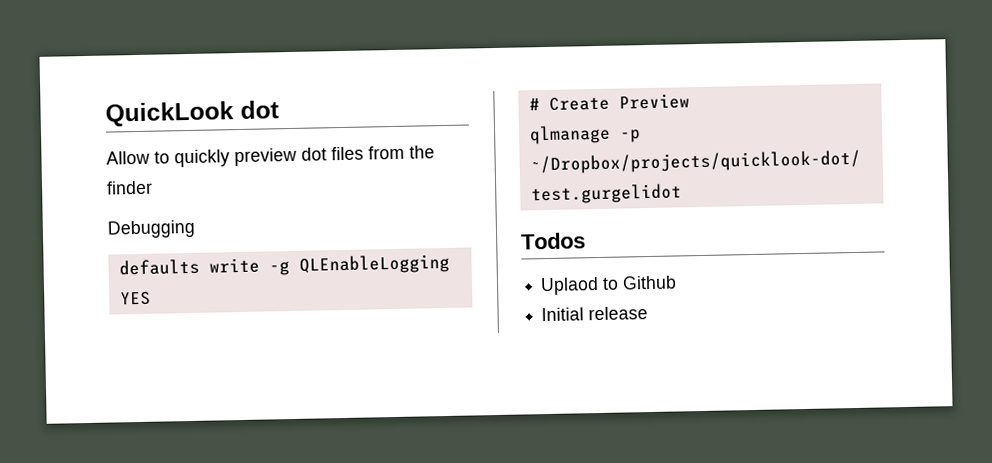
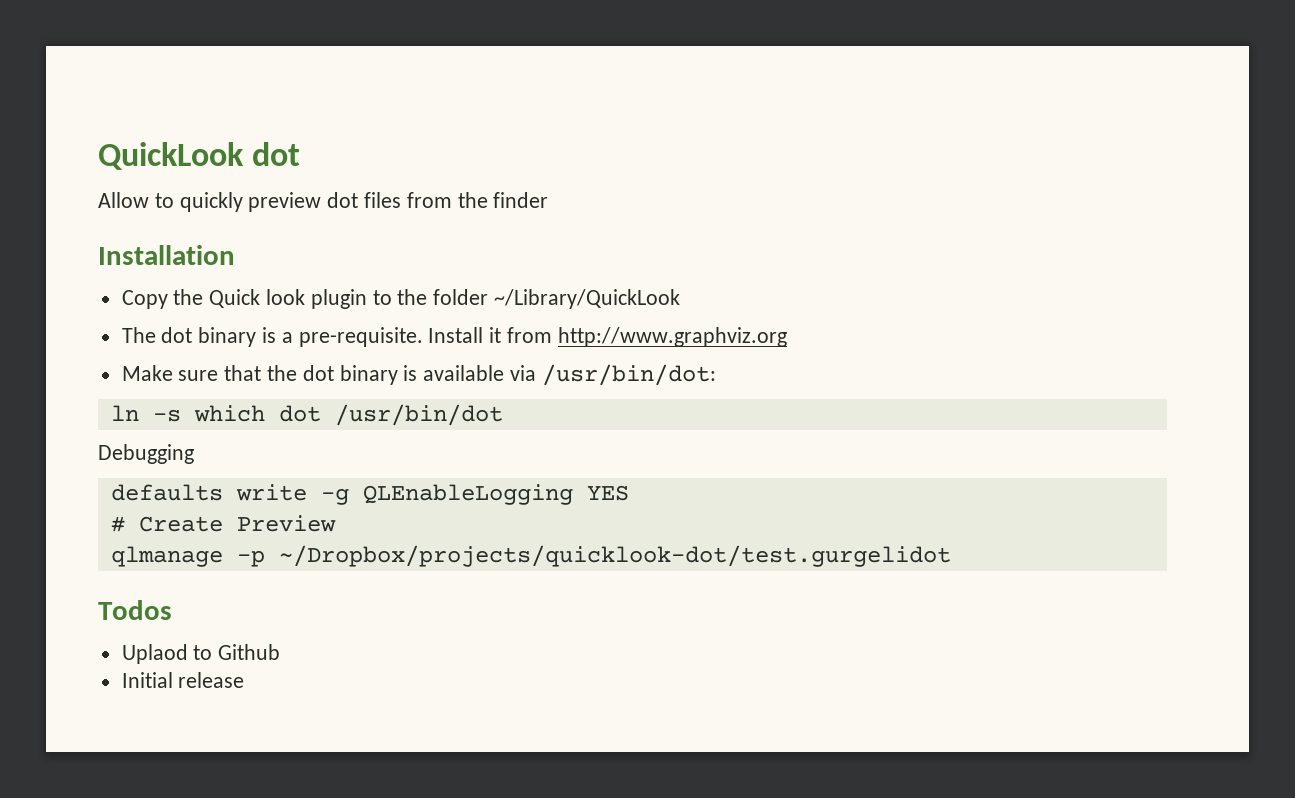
+ Installation
+ Copy the Quick look plugin to the folder ~/Library/QuickLook
+ The dot binary is a pre-requisite. Install it from http://www.graphviz.org
+ Make sure that the dot binary is available via /usr/bin/dot:
+ ln -s which dot /usr/bin/dot

